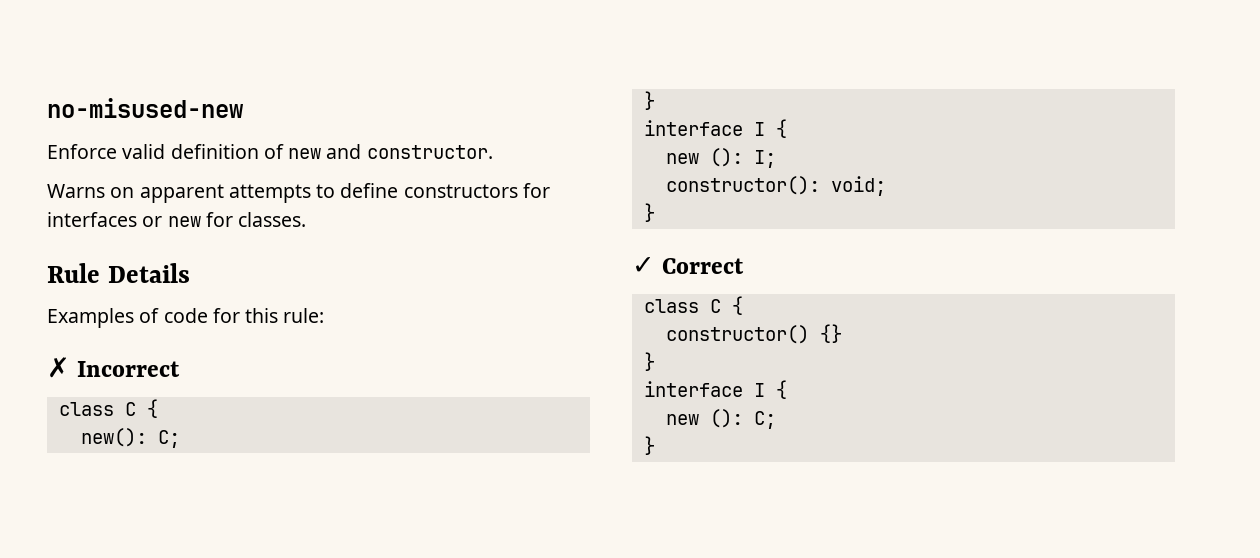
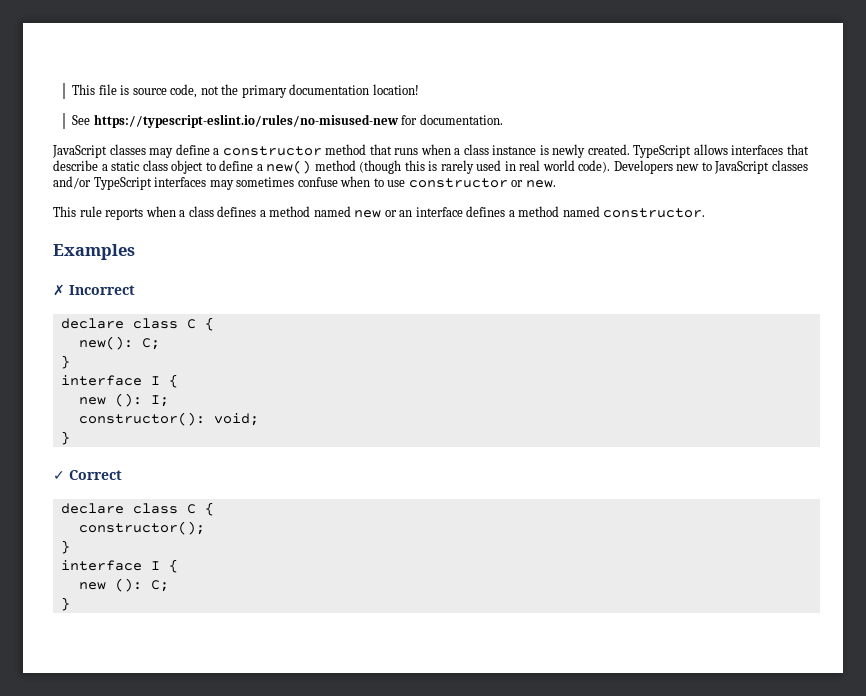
- no-misused-new
- Enforce valid definition of new and constructor.
- Warns on apparent attempts to define constructors for interfaces or new for classes.
- Rule Details
- Examples of code for this rule:
+ This file is source code, not the primary documentation location!
+ See https://typescript-eslint.io/rules/no-misused-new for documentation.
+ JavaScript classes may define a constructor method that runs when a class instance is newly created. TypeScript allows interfaces that describe a static class object to define a new() method (though this is rarely used in real world code). Developers new to JavaScript classes and/or TypeScript interfaces may sometimes confuse when to use constructor or new.
+ This rule reports when a class defines a method named new or an interface defines a method named constructor.
+ Examples
  ✗ Incorrect
- class C {
+ declare class C {
  ✓ Correct
- class C {
- constructor() {}
+ declare class C {
+ constructor();

